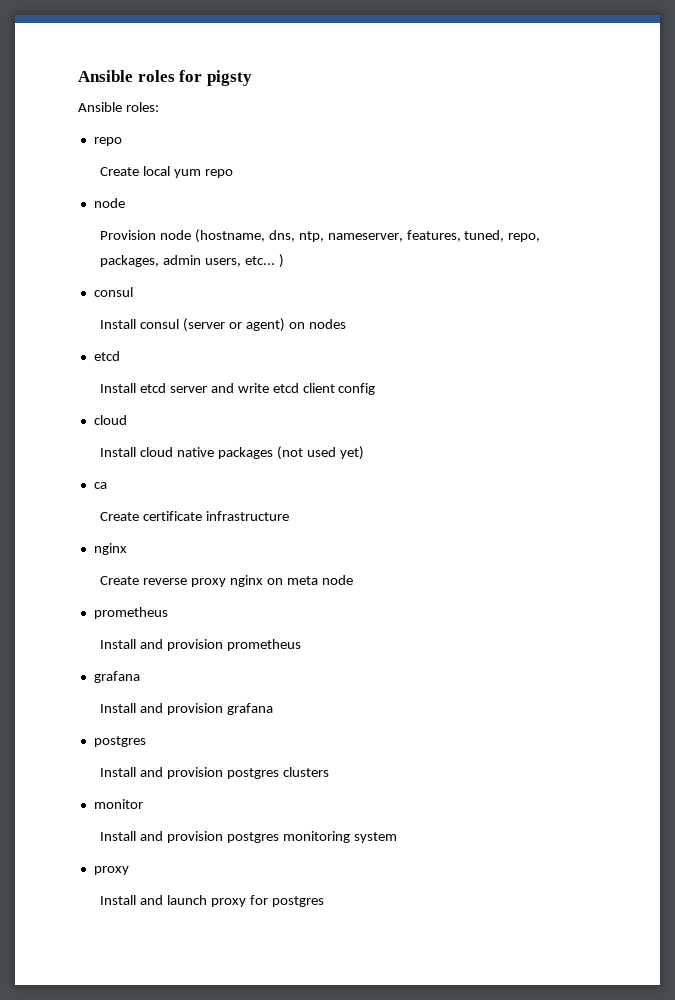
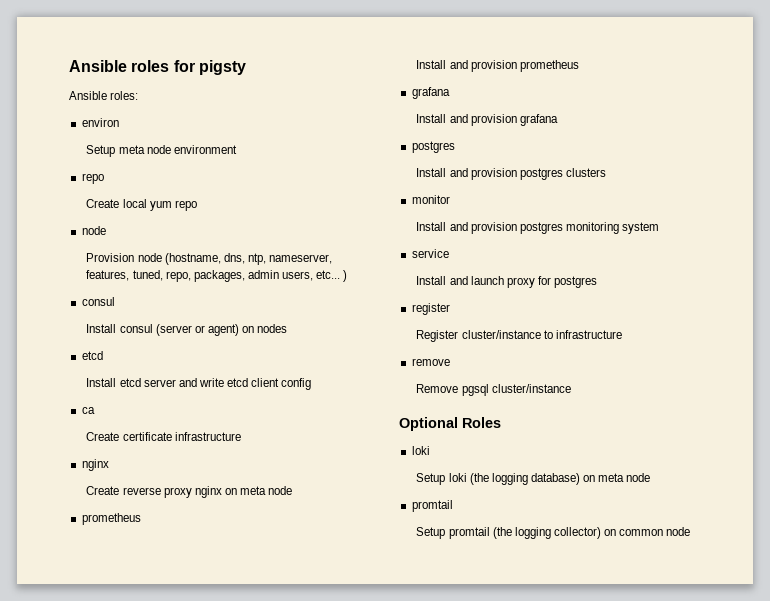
+ environ
+ Setup meta node environment
  Install etcd server and write etcd client config
- cloud
- Install cloud native packages (not used yet)
  Install and provision postgres monitoring system
- proxy
+ service
+ register
+ Register cluster/instance to infrastructure
+ remove
+ Remove pgsql cluster/instance
+ Optional Roles
+ loki
+ Setup loki (the logging database) on meta node
+ promtail
+ Setup promtail (the logging collector) on common node

